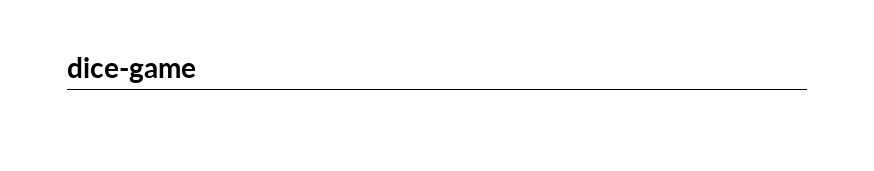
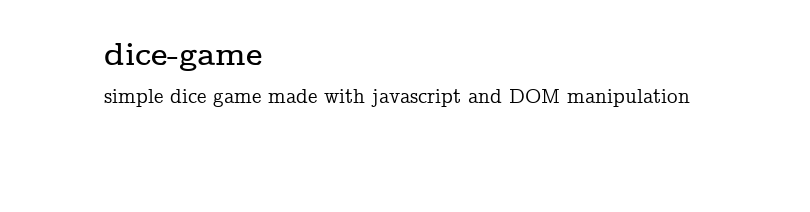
+ simple dice game made with javascript and DOM manipulation

